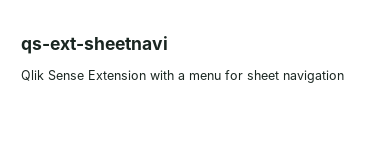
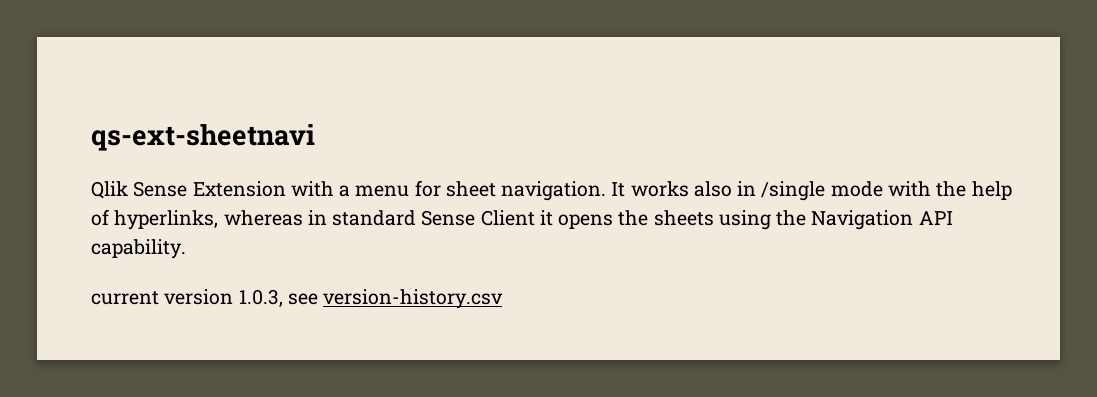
- Qlik Sense Extension with a menu for sheet navigation
+ Qlik Sense Extension with a menu for sheet navigation. It works also in /single mode with the help of hyperlinks, whereas in standard Sense Client it opens the sheets using the Navigation API capability.
+ current version 1.0.3, see version-history.csv

